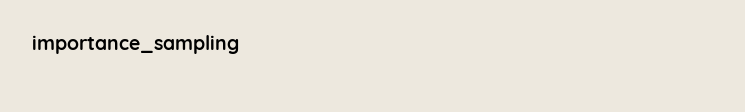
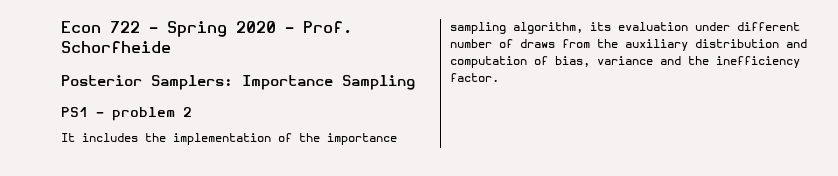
- importance_sampling
+ Econ 722 - Spring 2020 - Prof. Schorfheide
+ Posterior Samplers: Importance Sampling
+ PS1 - problem 2
+ It includes the implementation of the importance sampling algorithm, its evaluation under different number of draws from the auxiliary distribution and computation of bias, variance and the inefficiency factor.

